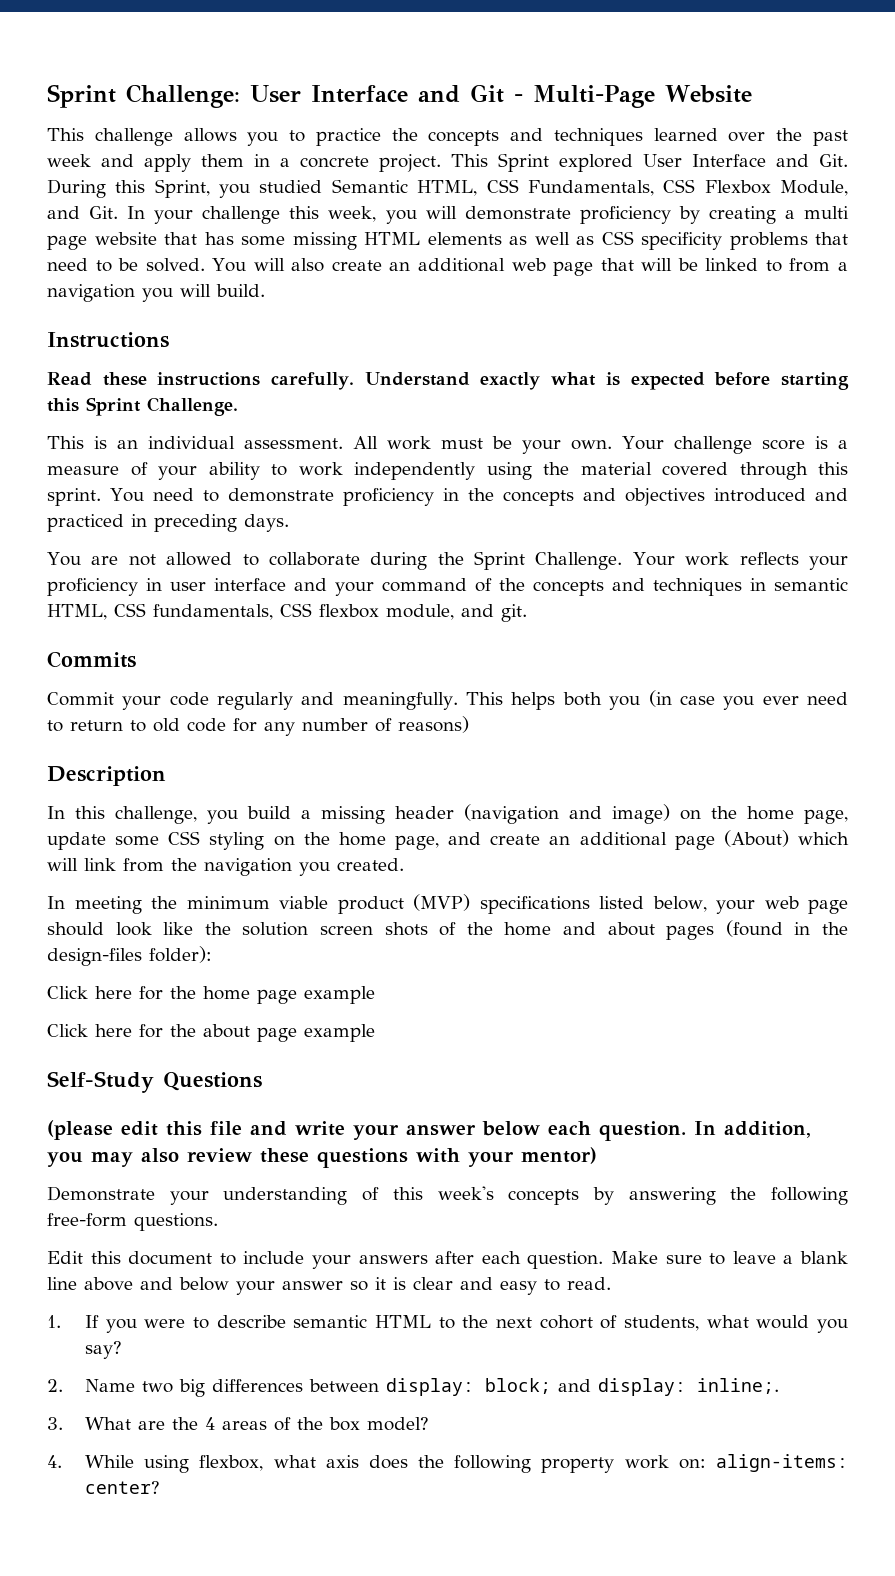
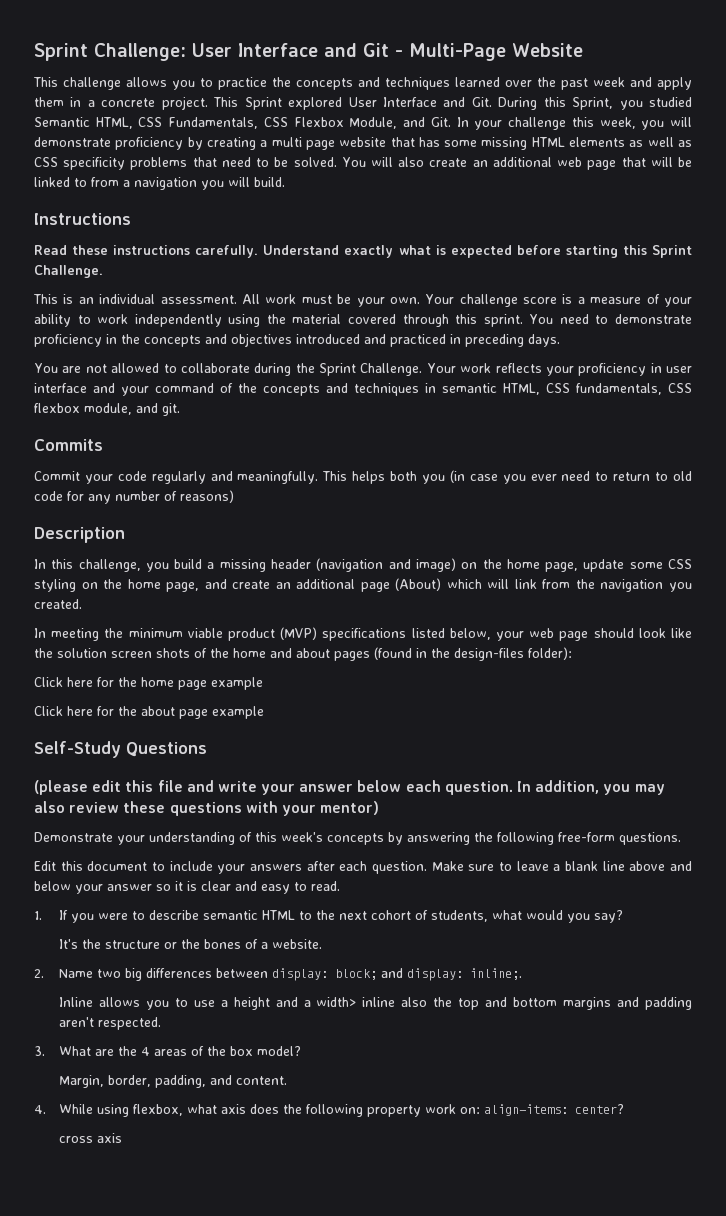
+ It's the structure or the bones of a website.
+ Inline allows you to use a height and a width> inline also the top and bottom margins and padding aren't respected.
+ Margin, border, padding, and content.
+ cross axis

